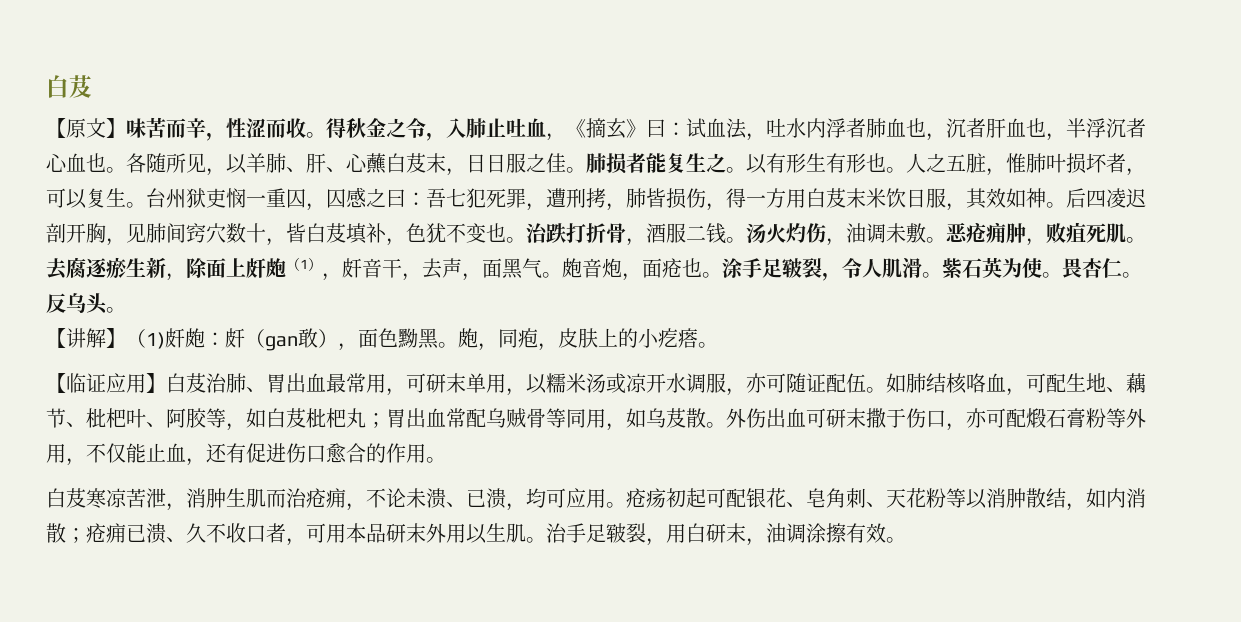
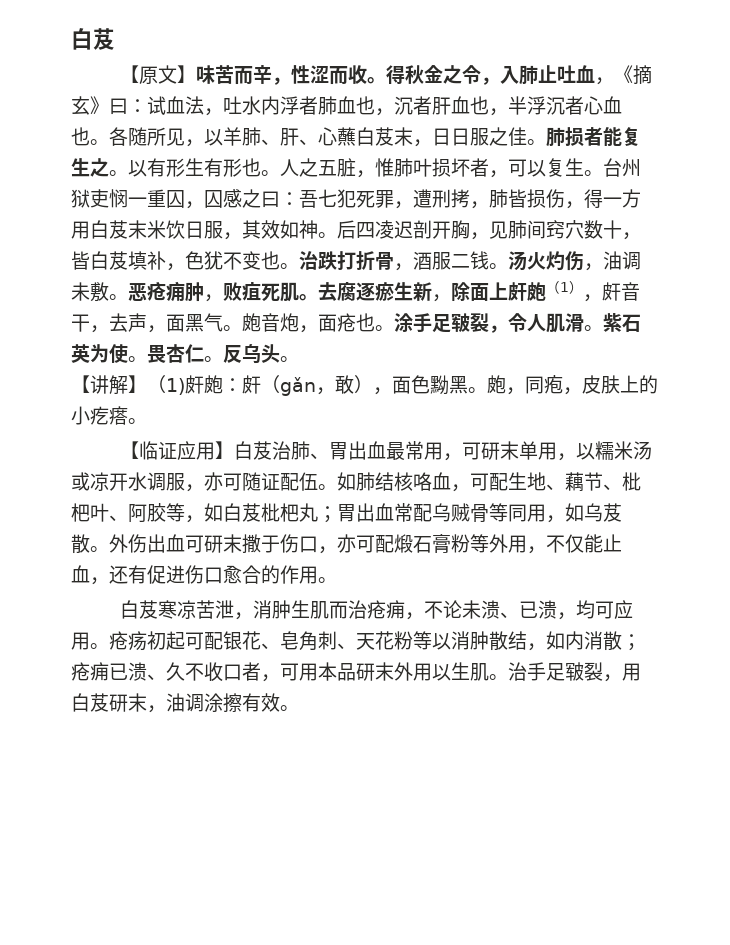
- 【讲解】（1)皯皰：皯（gan敢），面色黝黑。
+ 【讲解】（1)皯皰：皯（gǎn，敢），面色黝黑。
- 治手足皲裂，用白研末，油调涂擦有效。
+ 治手足皲裂，用白芨研末，油调涂擦有效。

